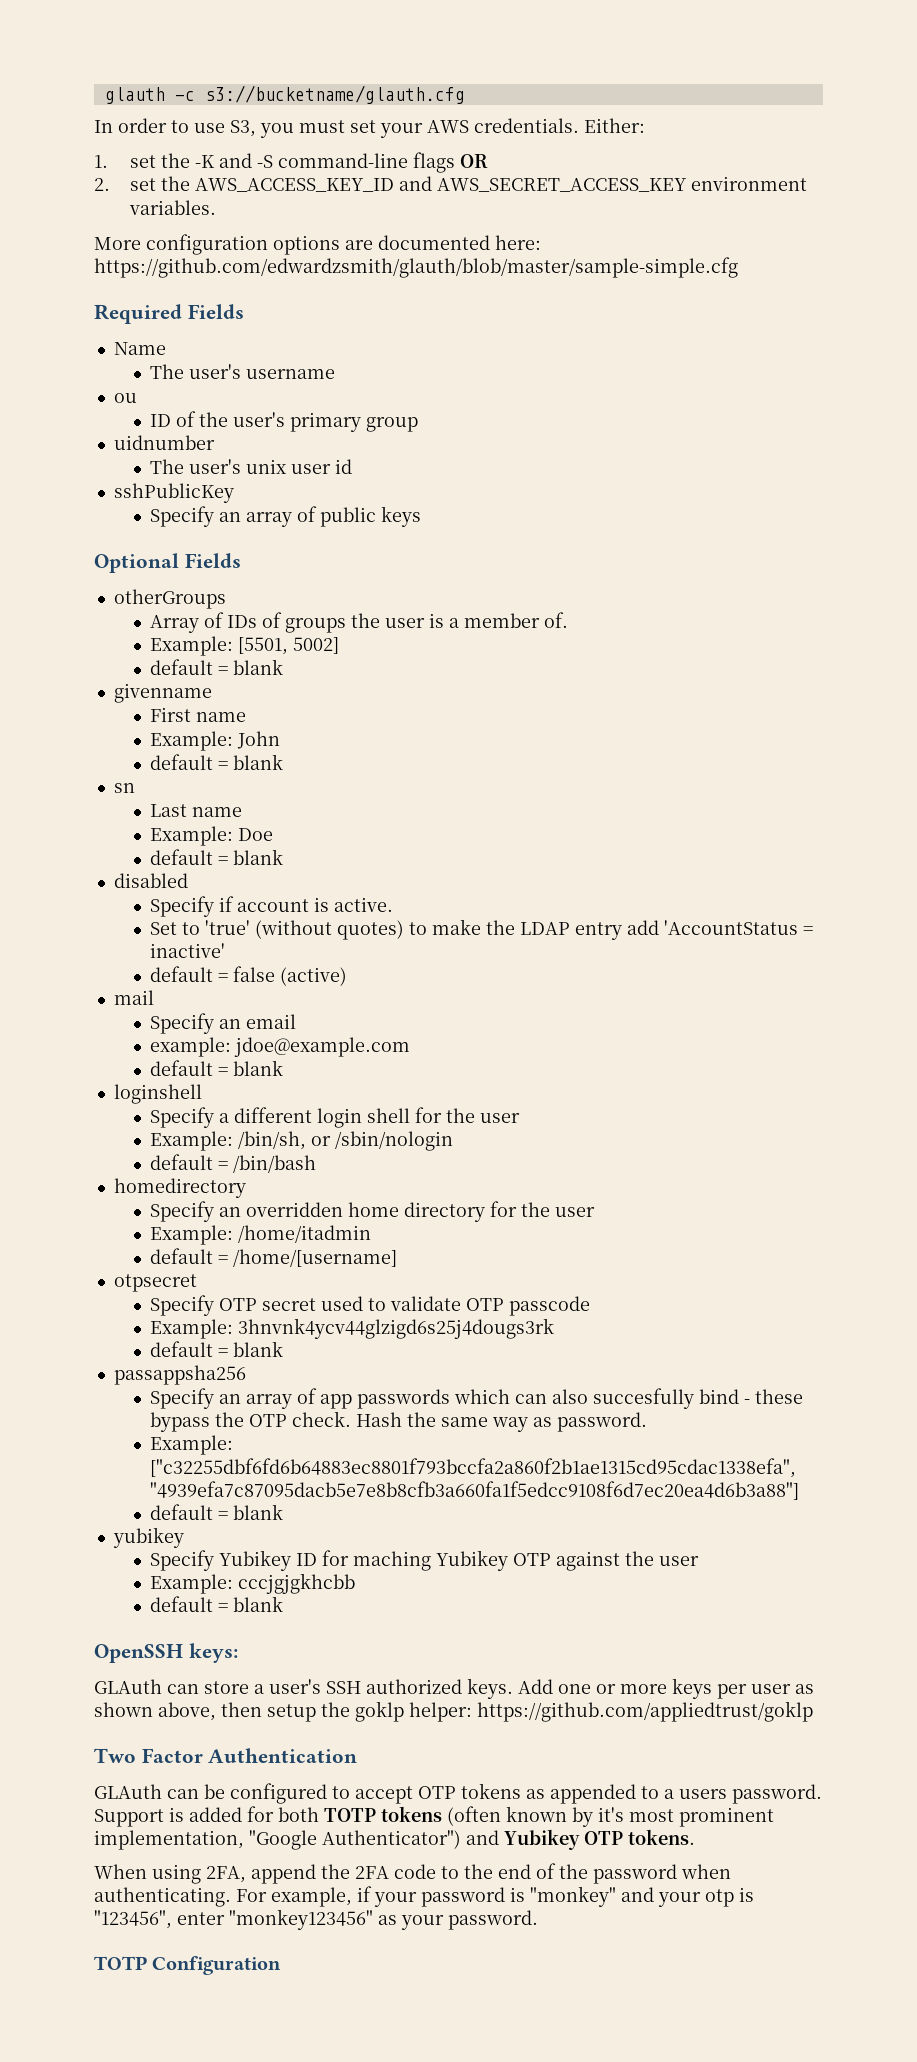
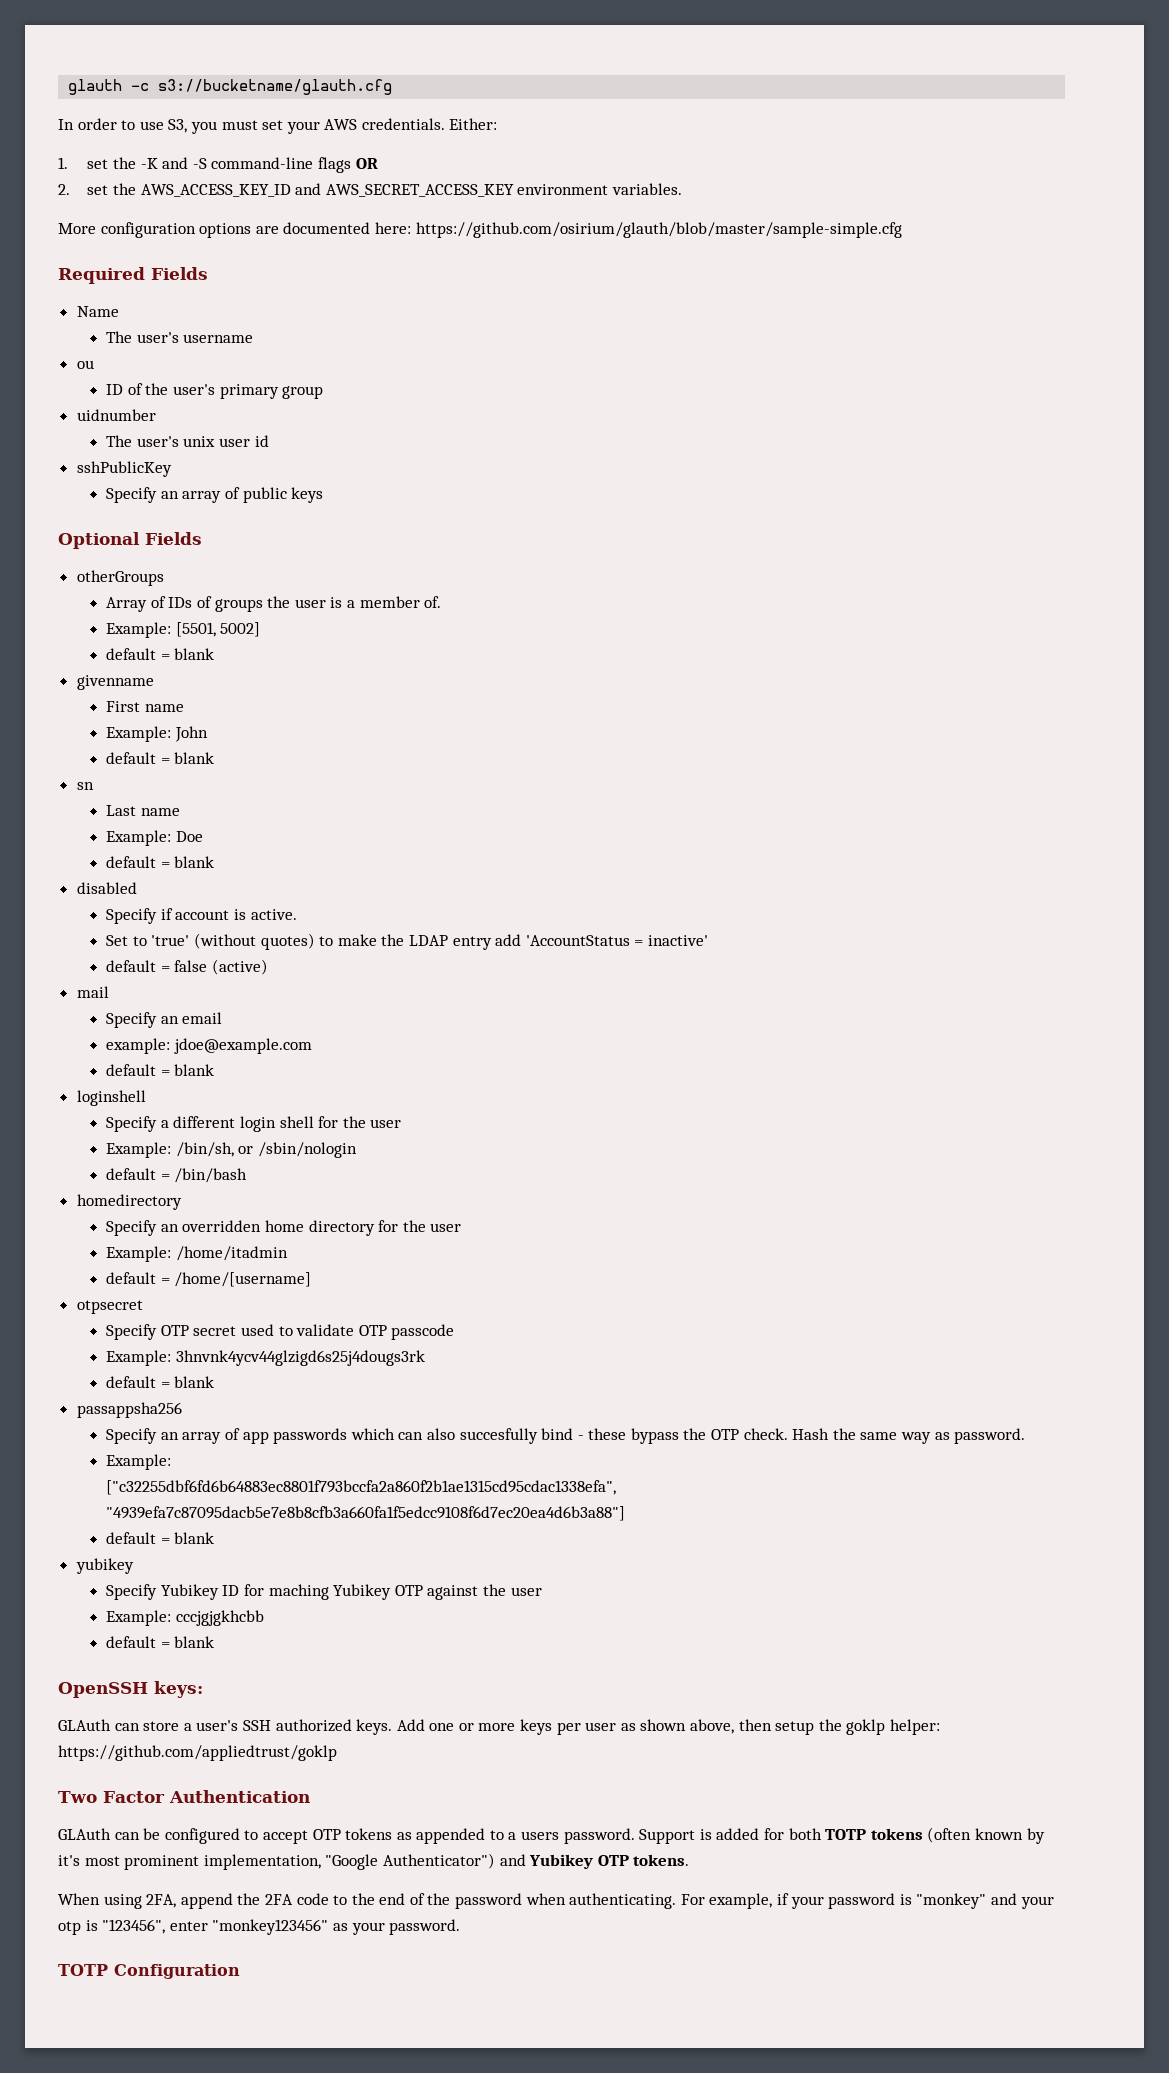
- More configuration options are documented here: https://github.com/edwardzsmith/glauth/blob/master/sample-simple.cfg
+ More configuration options are documented here: https://github.com/osirium/glauth/blob/master/sample-simple.cfg

